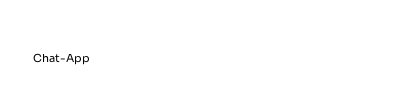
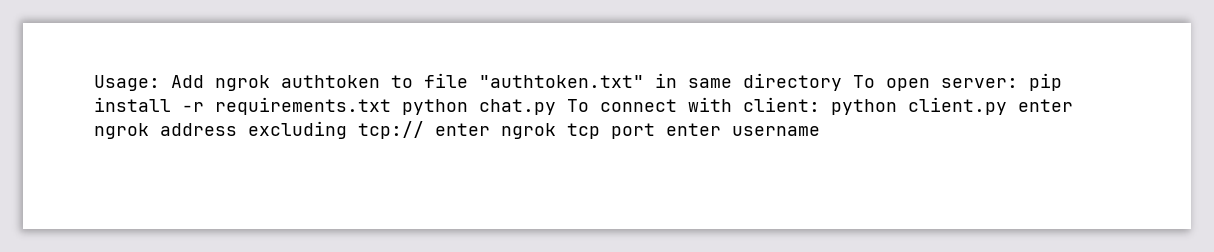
- Chat-App
+ Usage: Add ngrok authtoken to file "authtoken.txt" in same directory To open server: pip install -r requirements.txt python chat.py To connect with client: python client.py enter ngrok address excluding tcp:// enter ngrok tcp port enter username

